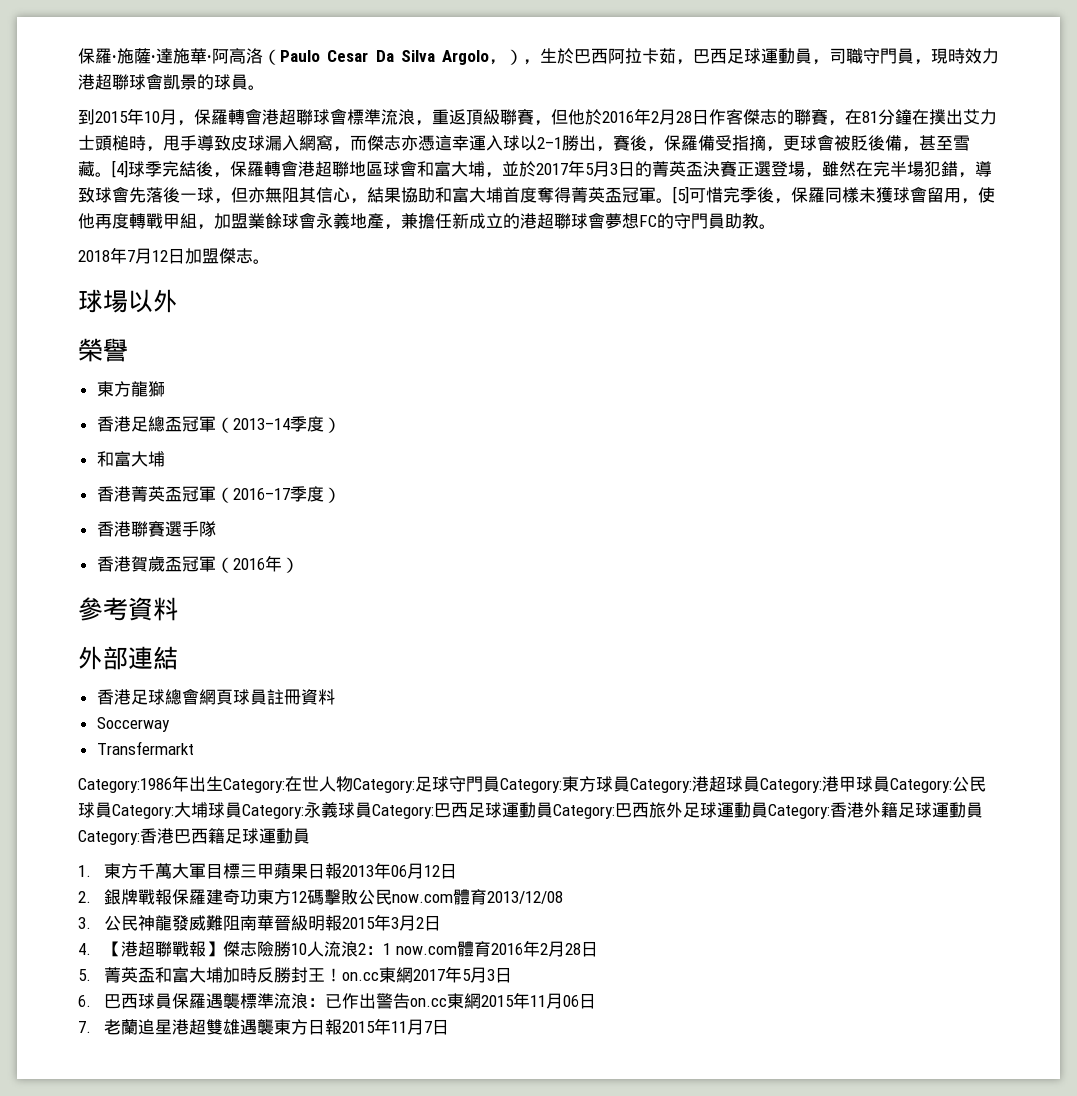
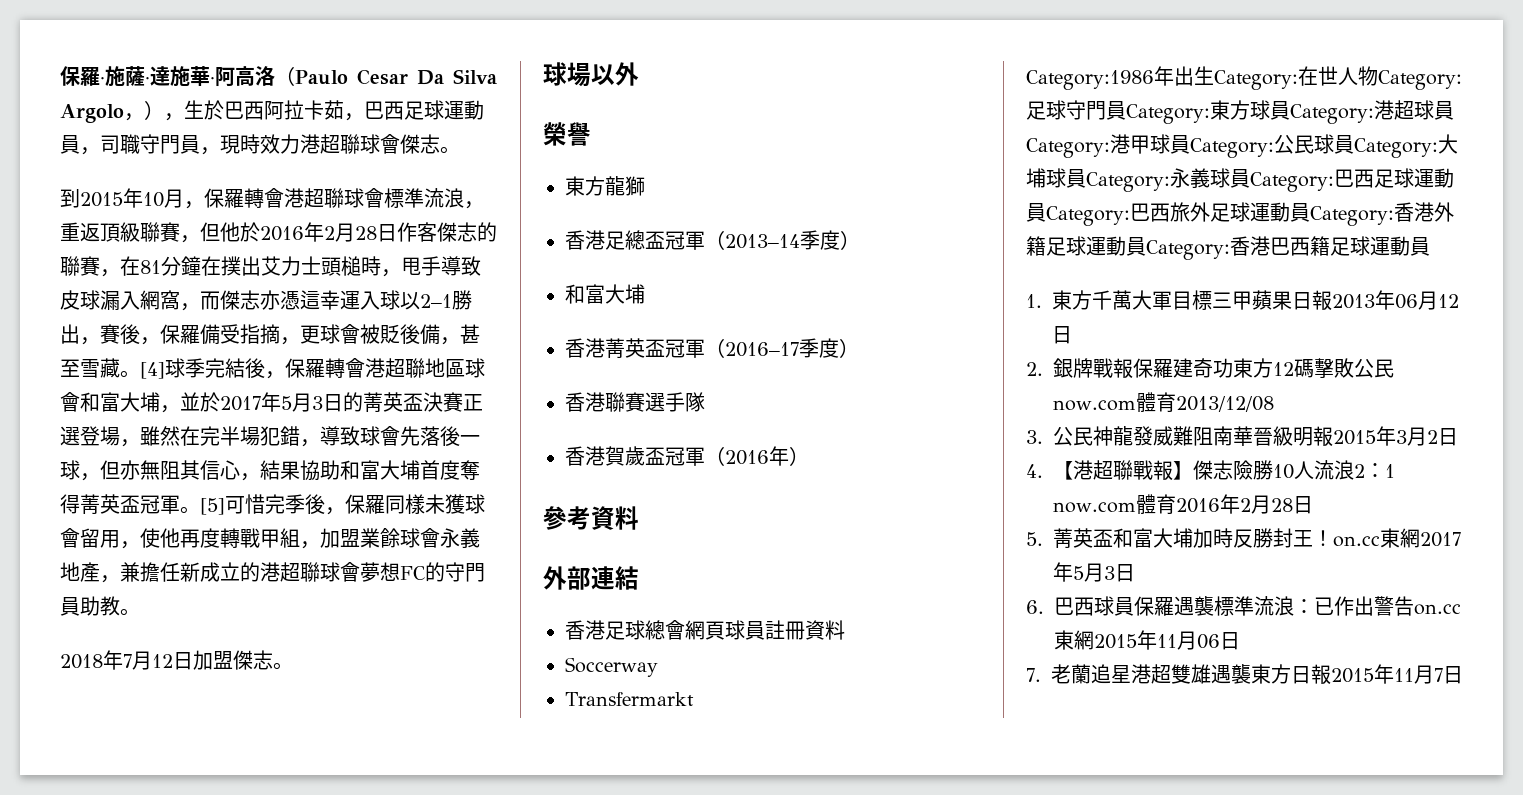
- 保羅·施薩·達施華·阿高洛（Paulo Cesar Da Silva Argolo，），生於巴西阿拉卡茹，巴西足球運動員，司職守門員，現時效力港超聯球會凱景的球員。
+ 保羅·施薩·達施華·阿高洛（Paulo Cesar Da Silva Argolo，），生於巴西阿拉卡茹，巴西足球運動員，司職守門員，現時效力港超聯球會傑志。

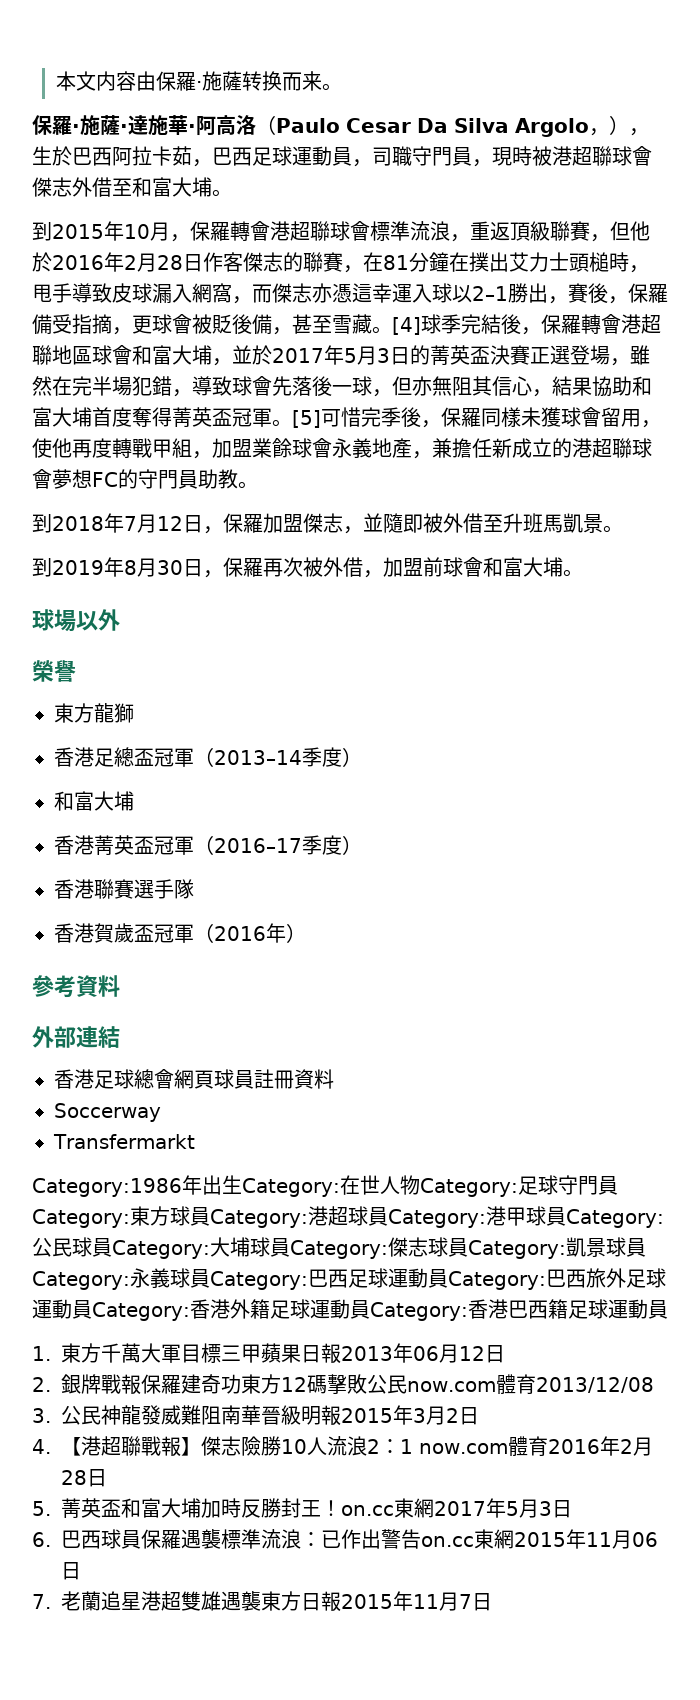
+ 本文内容由保羅·施薩转换而来。
- 保羅·施薩·達施華·阿高洛（Paulo Cesar Da Silva Argolo，），生於巴西阿拉卡茹，巴西足球運動員，司職守門員，現時效力港超聯球會傑志。
+ 保羅·施薩·達施華·阿高洛（Paulo Cesar Da Silva Argolo，），生於巴西阿拉卡茹，巴西足球運動員，司職守門員，現時被港超聯球會傑志外借至和富大埔。
- 2018年7月12日加盟傑志。
+ 到2018年7月12日，保羅加盟傑志，並隨即被外借至升班馬凱景。
+ 到2019年8月30日，保羅再次被外借，加盟前球會和富大埔。
- Category:1986年出生Category:在世人物Category:足球守門員Category:東方球員Category:港超球員Category:港甲球員Category:公民球員Category:大埔球員Category:永義球員Category:巴西足球運動員Category:巴西旅外足球運動員Category:香港外籍足球運動員Category:香港巴西籍足球運動員
+ Category:1986年出生Category:在世人物Category:足球守門員Category:東方球員Category:港超球員Category:港甲球員Category:公民球員Category:大埔球員Category:傑志球員Category:凱景球員Category:永義球員Category:巴西足球運動員Category:巴西旅外足球運動員Category:香港外籍足球運動員Category:香港巴西籍足球運動員

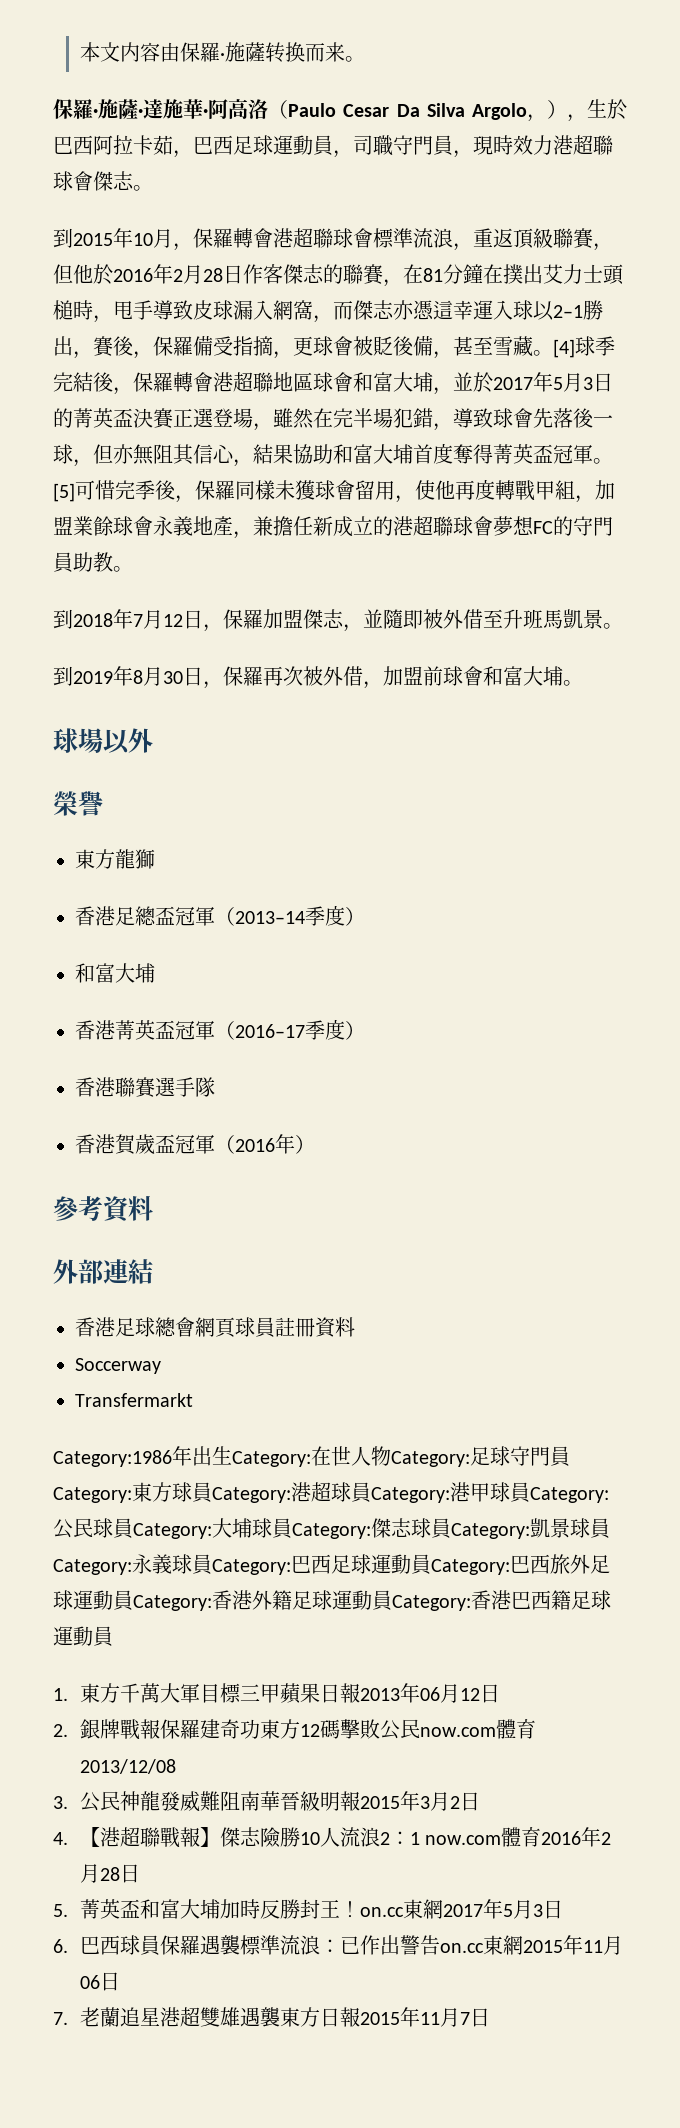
- 保羅·施薩·達施華·阿高洛（Paulo Cesar Da Silva Argolo，），生於巴西阿拉卡茹，巴西足球運動員，司職守門員，現時被港超聯球會傑志外借至和富大埔。
+ 保羅·施薩·達施華·阿高洛（Paulo Cesar Da Silva Argolo，），生於巴西阿拉卡茹，巴西足球運動員，司職守門員，現時效力港超聯球會傑志。

